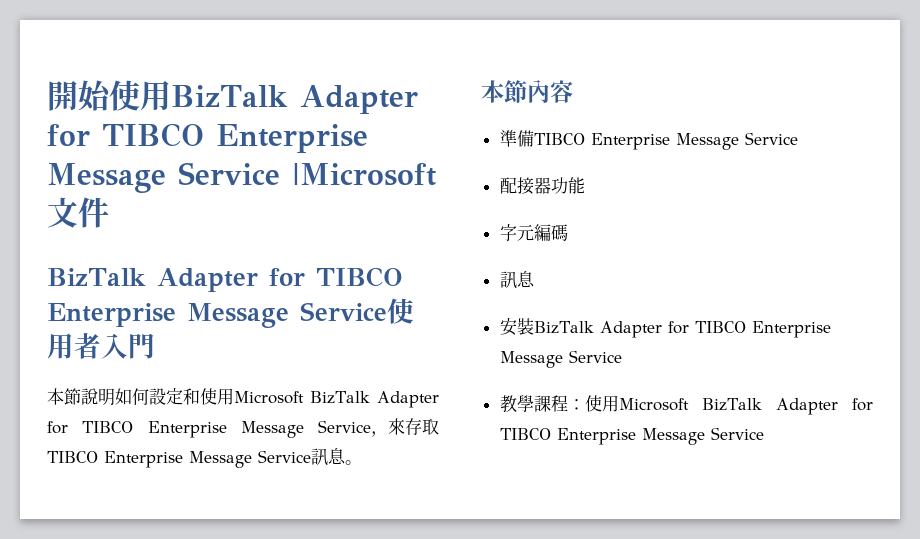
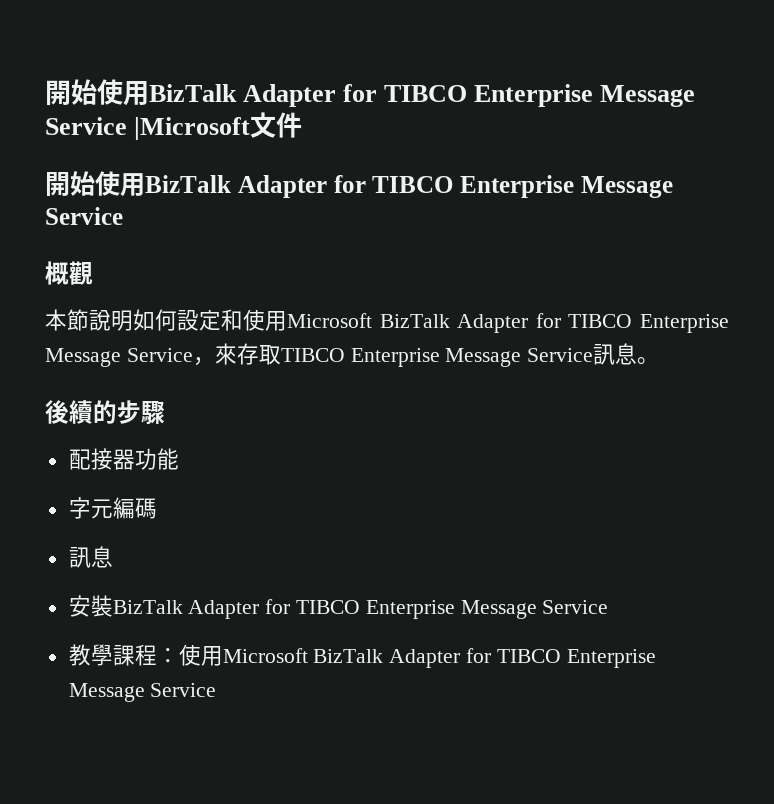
  開始使用BizTalk Adapter for TIBCO Enterprise Message Service |Microsoft文件
- BizTalk Adapter for TIBCO Enterprise Message Service使用者入門
+ 開始使用BizTalk Adapter for TIBCO Enterprise Message Service
+ 概觀
- 本節內容
- 準備TIBCO Enterprise Message Service
+ 後續的步驟

